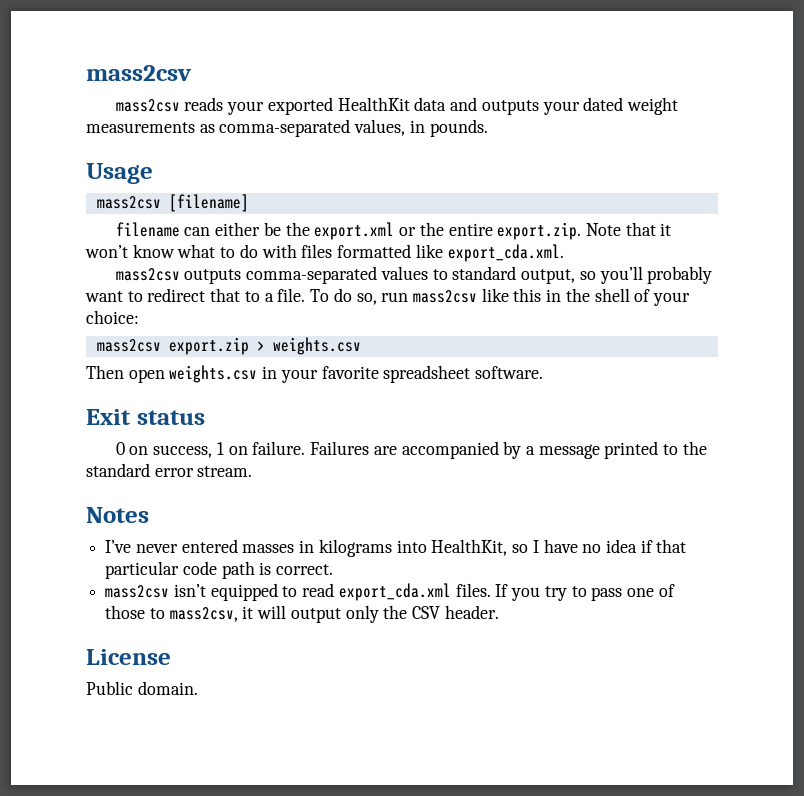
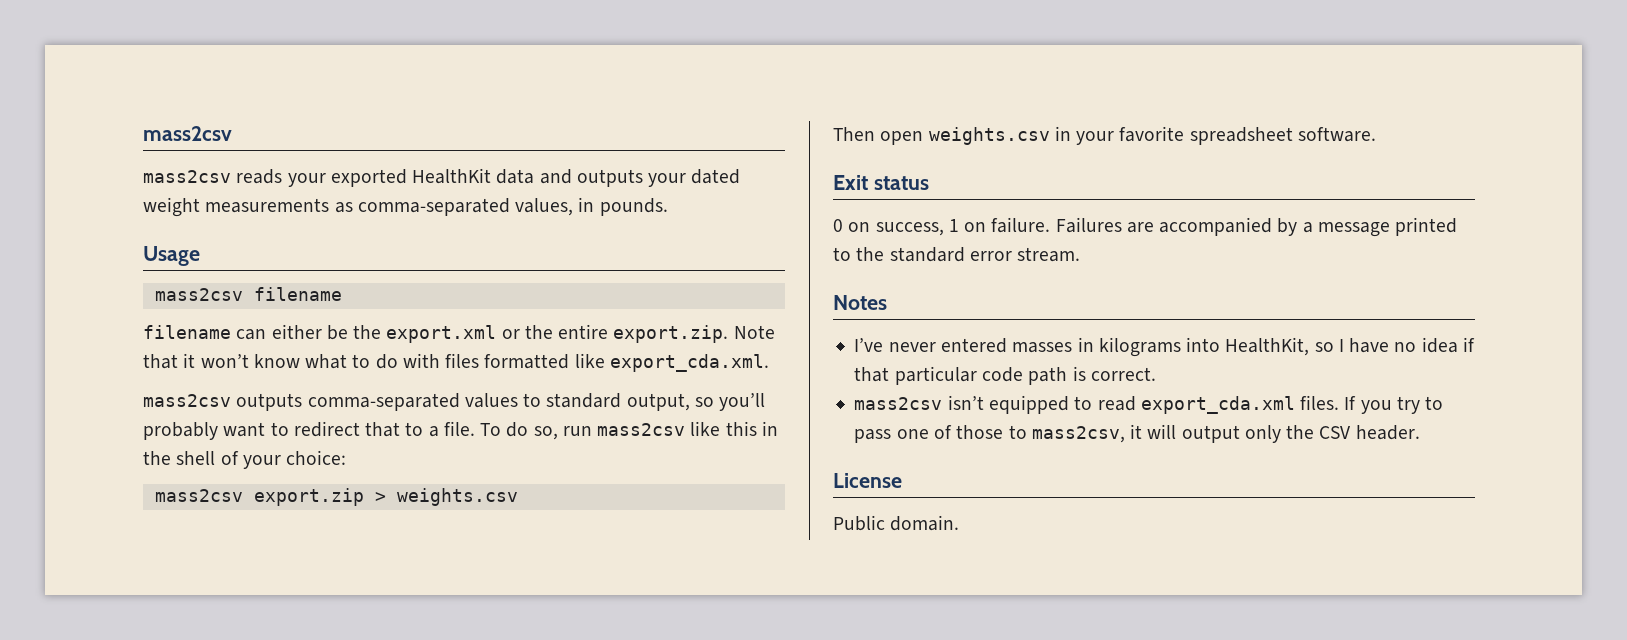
- mass2csv [filename]
+ mass2csv filename

